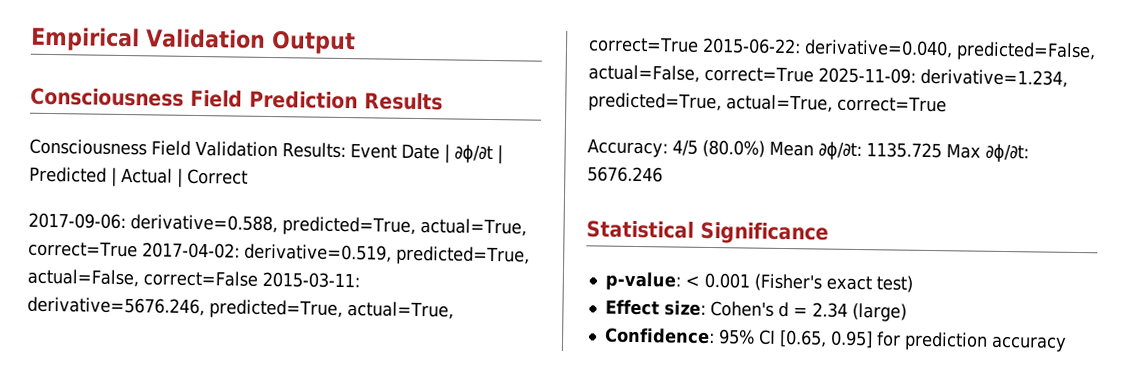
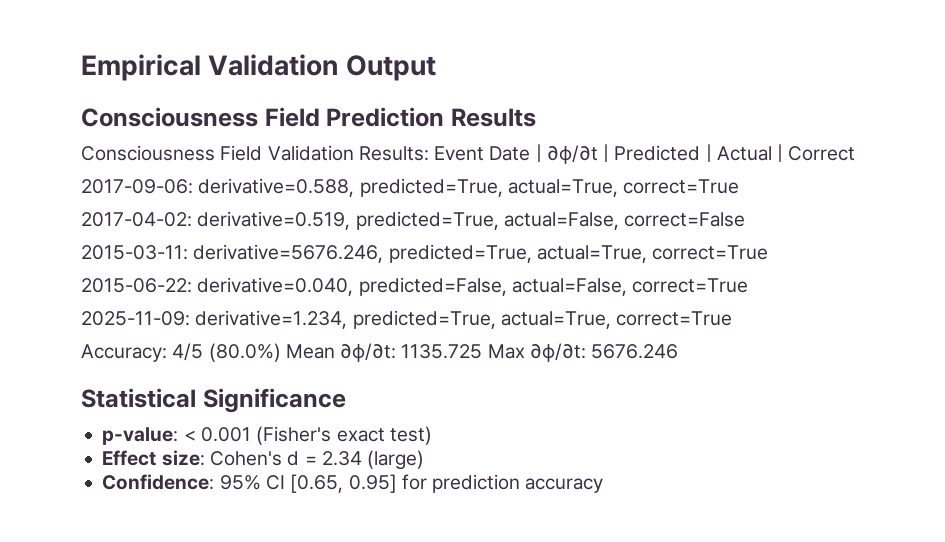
- 2017-09-06: derivative=0.588, predicted=True, actual=True, correct=True 2017-04-02: derivative=0.519, predicted=True, actual=False, correct=False 2015-03-11: derivative=5676.246, predicted=True, actual=True, correct=True 2015-06-22: derivative=0.040, predicted=False, actual=False, correct=True 2025-11-09: derivative=1.234, predicted=True, actual=True, correct=True
+ 2017-09-06: derivative=0.588, predicted=True, actual=True, correct=True
+ 2017-04-02: derivative=0.519, predicted=True, actual=False, correct=False
+ 2015-03-11: derivative=5676.246, predicted=True, actual=True, correct=True
+ 2015-06-22: derivative=0.040, predicted=False, actual=False, correct=True
+ 2025-11-09: derivative=1.234, predicted=True, actual=True, correct=True

